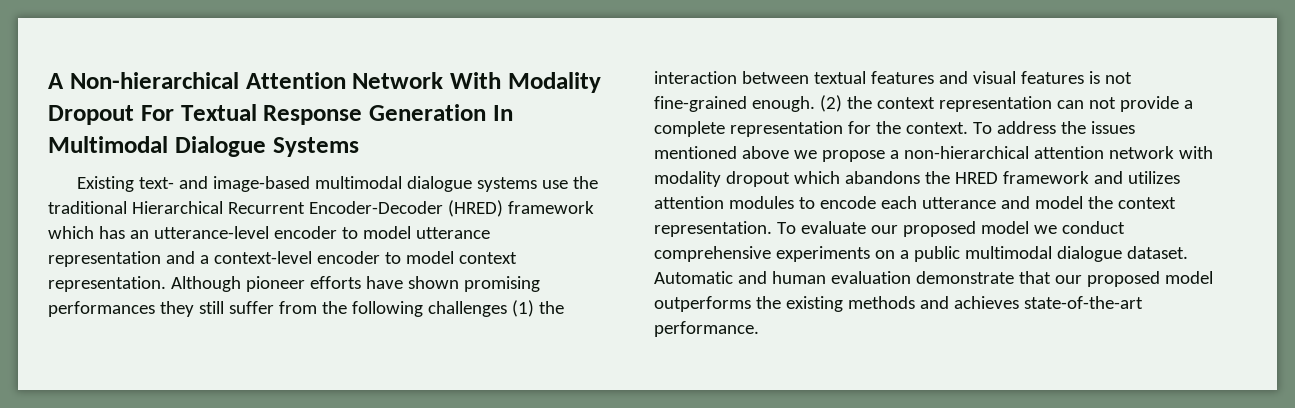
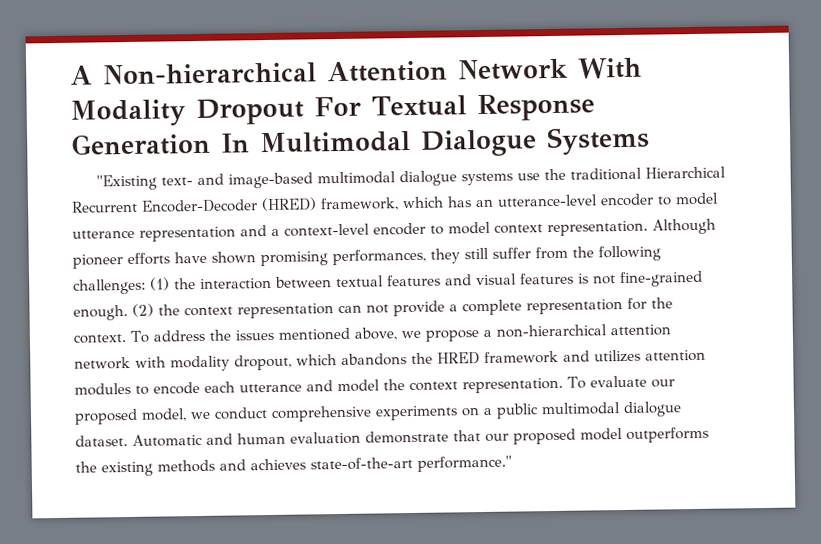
- Existing text- and image-based multimodal dialogue systems use the traditional Hierarchical Recurrent Encoder-Decoder (HRED) framework which has an utterance-level encoder to model utterance representation and a context-level encoder to model context representation.
+ "Existing text- and image-based multimodal dialogue systems use the traditional Hierarchical Recurrent Encoder-Decoder (HRED) framework, which has an utterance-level encoder to model utterance representation and a context-level encoder to model context representation.
- Although pioneer efforts have shown promising performances they still suffer from the following challenges (1) the interaction between textual features and visual features is not fine-grained enough.
+ Although pioneer efforts have shown promising performances, they still suffer from the following challenges: (1) the interaction between textual features and visual features is not fine-grained enough.
- To address the issues mentioned above we propose a non-hierarchical attention network with modality dropout which abandons the HRED framework and utilizes attention modules to encode each utterance and model the context representation.
+ To address the issues mentioned above, we propose a non-hierarchical attention network with modality dropout, which abandons the HRED framework and utilizes attention modules to encode each utterance and model the context representation.
- To evaluate our proposed model we conduct comprehensive experiments on a public multimodal dialogue dataset.
+ To evaluate our proposed model, we conduct comprehensive experiments on a public multimodal dialogue dataset.
- Automatic and human evaluation demonstrate that our proposed model outperforms the existing methods and achieves state-of-the-art performance.
+ Automatic and human evaluation demonstrate that our proposed model outperforms the existing methods and achieves state-of-the-art performance."

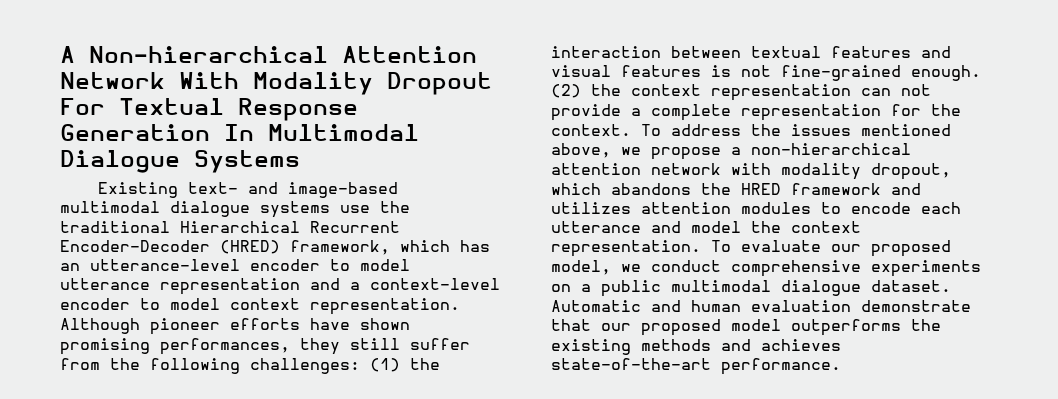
- "Existing text- and image-based multimodal dialogue systems use the traditional Hierarchical Recurrent Encoder-Decoder (HRED) framework, which has an utterance-level encoder to model utterance representation and a context-level encoder to model context representation.
+ Existing text- and image-based multimodal dialogue systems use the traditional Hierarchical Recurrent Encoder-Decoder (HRED) framework, which has an utterance-level encoder to model utterance representation and a context-level encoder to model context representation.
- Automatic and human evaluation demonstrate that our proposed model outperforms the existing methods and achieves state-of-the-art performance."
+ Automatic and human evaluation demonstrate that our proposed model outperforms the existing methods and achieves state-of-the-art performance.

